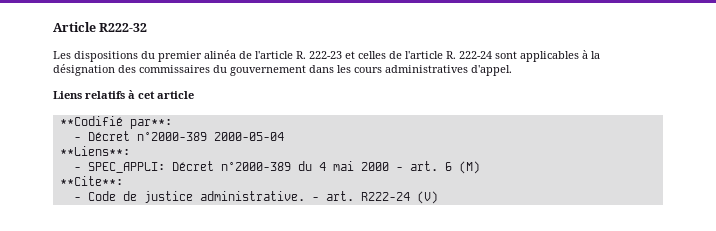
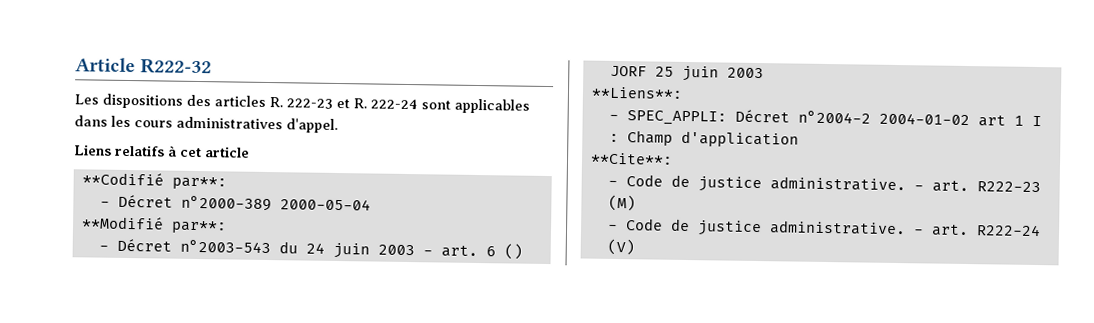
- Les dispositions du premier alinéa de l'article R. 222-23 et celles de l'article R. 222-24 sont applicables à la désignation des commissaires du gouvernement dans les cours administratives d'appel.
+ Les dispositions des articles R. 222-23 et R. 222-24 sont applicables dans les cours administratives d'appel.
+ **Modifié par**:
+ - Décret n°2003-543 du 24 juin 2003 - art. 6 () JORF 25 juin 2003
  **Liens**:
- - SPEC_APPLI: Décret n°2000-389 du 4 mai 2000 - art. 6 (M)
+ - SPEC_APPLI: Décret n°2004-2 2004-01-02 art 1 I : Champ d'application
  **Cite**:
+ - Code de justice administrative. - art. R222-23 (M)

